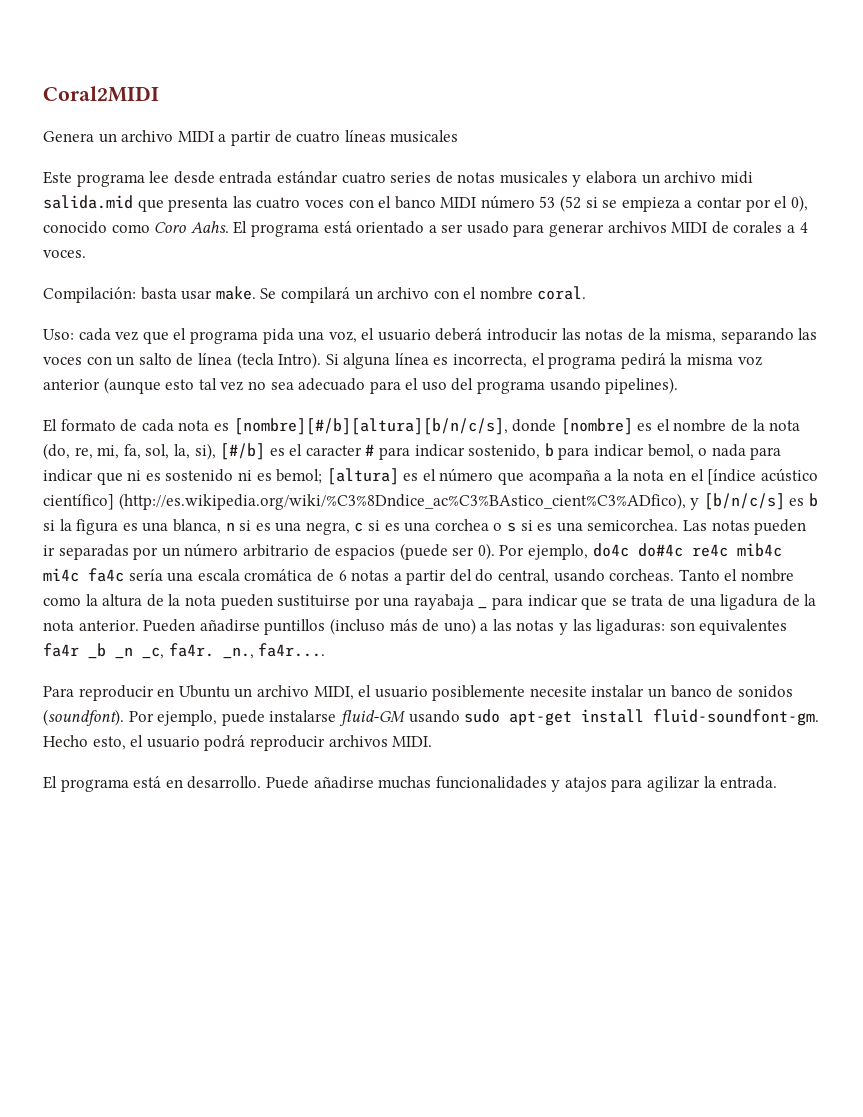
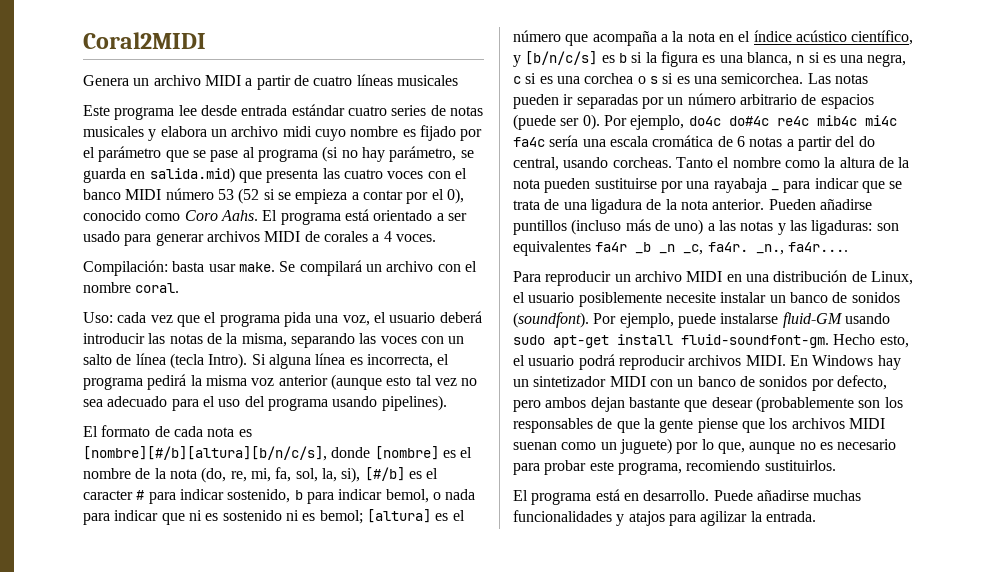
- Este programa lee desde entrada estándar cuatro series de notas musicales y elabora un archivo midi salida.mid que presenta las cuatro voces con el banco MIDI número 53 (52 si se empieza a contar por el 0), conocido como Coro Aahs.
+ Este programa lee desde entrada estándar cuatro series de notas musicales y elabora un archivo midi cuyo nombre es fijado por el parámetro que se pase al programa (si no hay parámetro, se guarda en salida.mid) que presenta las cuatro voces con el banco MIDI número 53 (52 si se empieza a contar por el 0), conocido como Coro Aahs.
- [altura] es el número que acompaña a la nota en el [índice acústico científico] (http://es.wikipedia.org/wiki/%C3%8Dndice_ac%C3%BAstico_cient%C3%ADfico), y [b/n/c/s] es b si la figura es una blanca, n si es una negra, c si es una corchea o s si es una semicorchea.
+ [altura] es el número que acompaña a la nota en el índice acústico científico, y [b/n/c/s] es b si la figura es una blanca, n si es una negra, c si es una corchea o s si es una semicorchea.
- Para reproducir en Ubuntu un archivo MIDI, el usuario posiblemente necesite instalar un banco de sonidos (soundfont).
+ Para reproducir un archivo MIDI en una distribución de Linux, el usuario posiblemente necesite instalar un banco de sonidos (soundfont).
+ En Windows hay un sintetizador MIDI con un banco de sonidos por defecto, pero ambos dejan bastante que desear (probablemente son los responsables de que la gente piense que los archivos MIDI suenan como un juguete) por lo que, aunque no es necesario para probar este programa, recomiendo sustituirlos.

